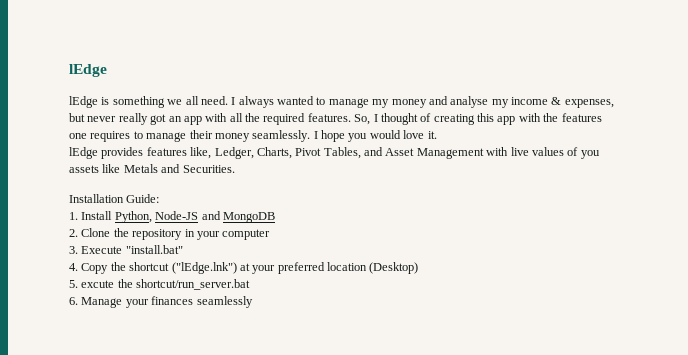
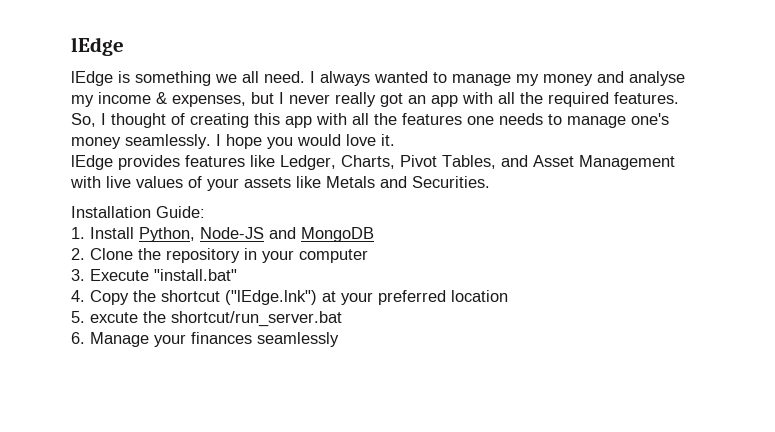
- I always wanted to manage my money and analyse my income & expenses, but never really got an app with all the required features.
+ I always wanted to manage my money and analyse my income & expenses, but I never really got an app with all the required features.
- So, I thought of creating this app with the features one requires to manage their money seamlessly.
+ So, I thought of creating this app with all the features one needs to manage one's money seamlessly.
- lEdge provides features like, Ledger, Charts, Pivot Tables, and Asset Management with live values of you assets like Metals and Securities.
+ lEdge provides features like Ledger, Charts, Pivot Tables, and Asset Management with live values of your assets like Metals and Securities.
- 4. Copy the shortcut ("lEdge.lnk") at your preferred location (Desktop)
+ 4. Copy the shortcut ("lEdge.lnk") at your preferred location

